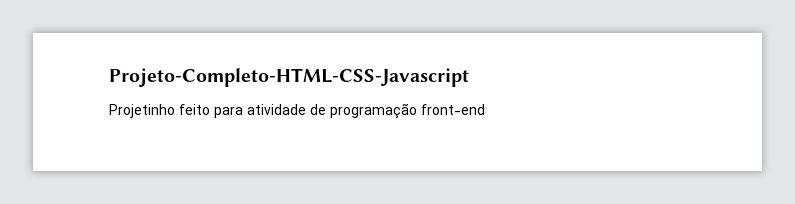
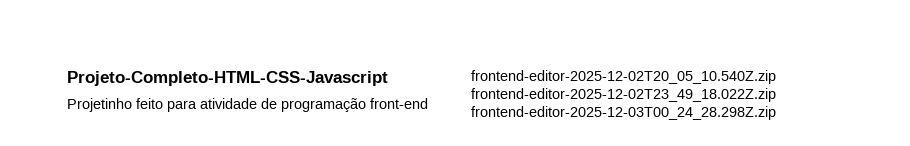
- Projetinho feito para atividade de programação front-end
+ Projetinho feito para atividade de programação front-end frontend-editor-2025-12-02T20_05_10.540Z.zip frontend-editor-2025-12-02T23_49_18.022Z.zip frontend-editor-2025-12-03T00_24_28.298Z.zip

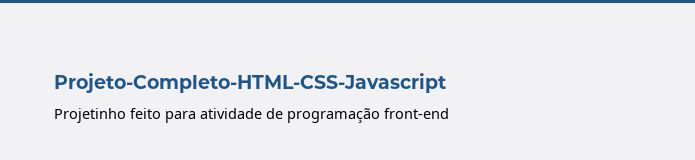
- Projetinho feito para atividade de programação front-end frontend-editor-2025-12-02T20_05_10.540Z.zip frontend-editor-2025-12-02T23_49_18.022Z.zip frontend-editor-2025-12-03T00_24_28.298Z.zip
+ Projetinho feito para atividade de programação front-end

